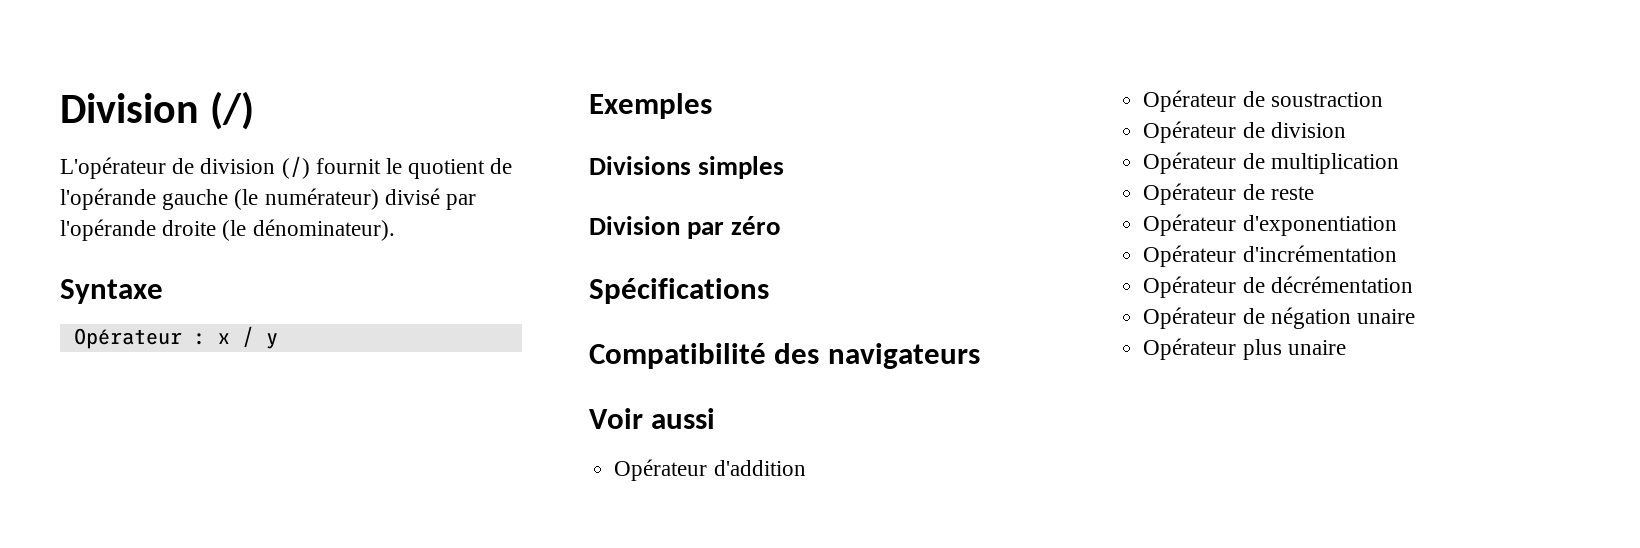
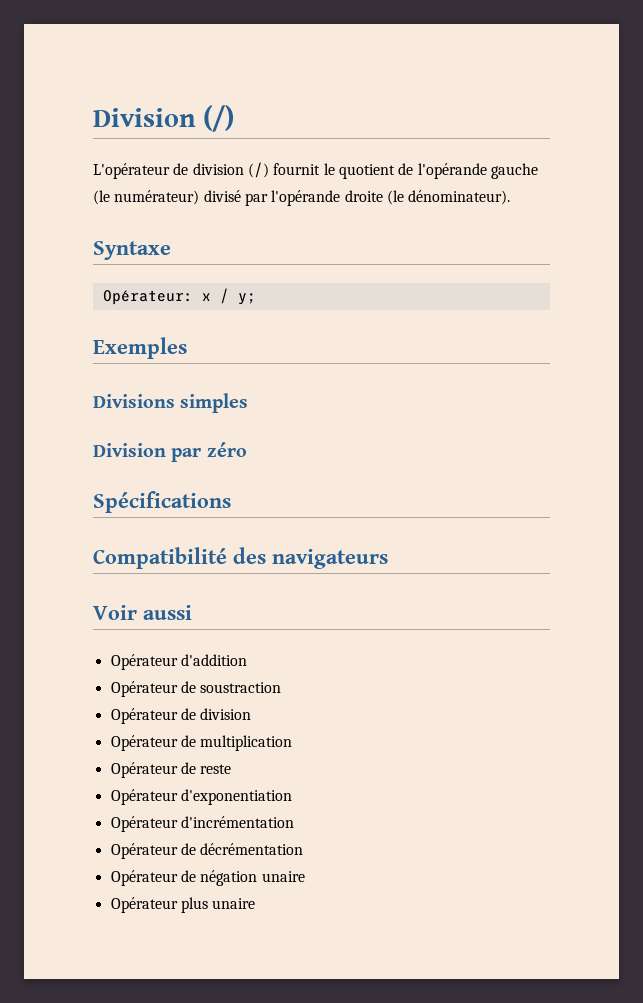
- Opérateur : x / y
+ Opérateur: x / y;

